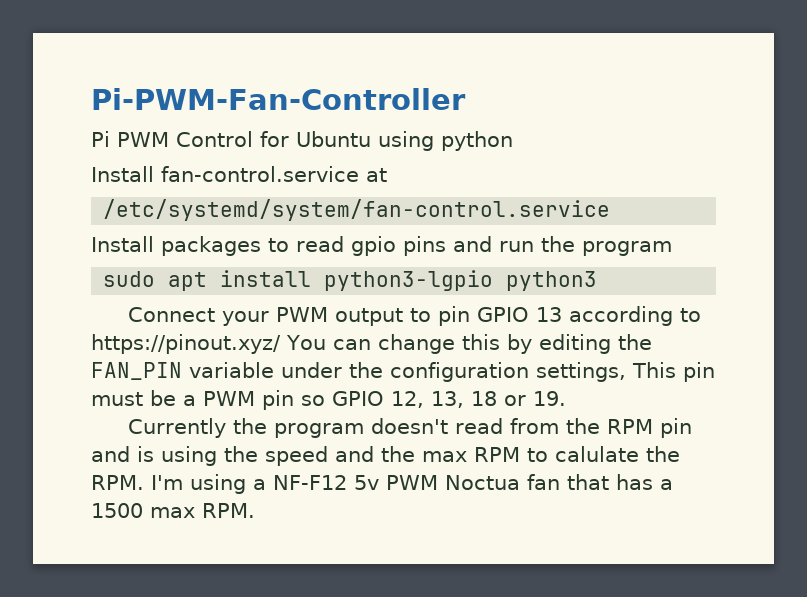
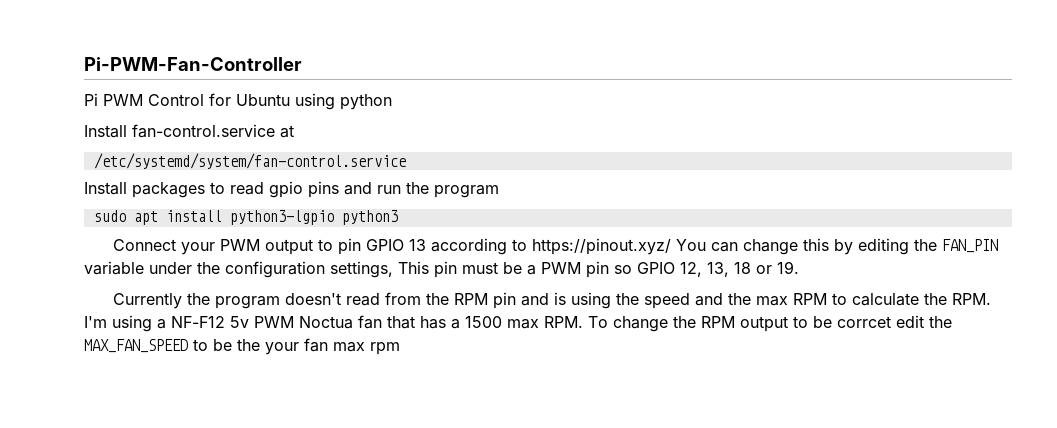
- Currently the program doesn't read from the RPM pin and is using the speed and the max RPM to calulate the RPM. I'm using a NF-F12 5v PWM Noctua fan that has a 1500 max RPM.
+ Currently the program doesn't read from the RPM pin and is using the speed and the max RPM to calculate the RPM. I'm using a NF-F12 5v PWM Noctua fan that has a 1500 max RPM. To change the RPM output to be corrcet edit the MAX_FAN_SPEED to be the your fan max rpm

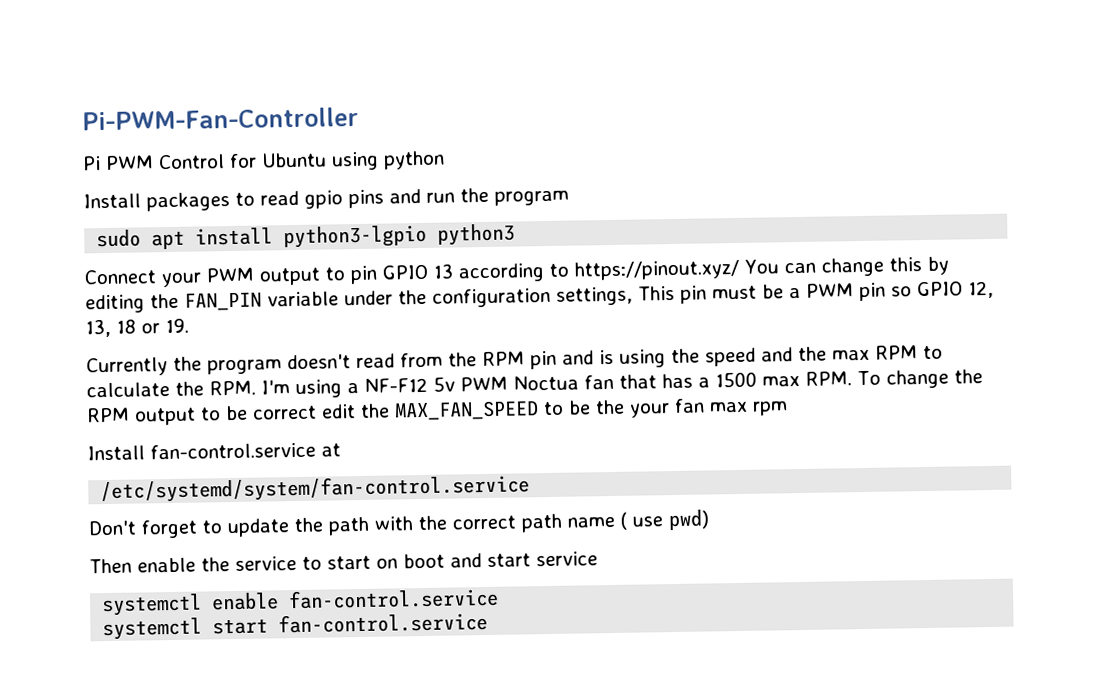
- Install fan-control.service at
- /etc/systemd/system/fan-control.service
- Currently the program doesn't read from the RPM pin and is using the speed and the max RPM to calculate the RPM. I'm using a NF-F12 5v PWM Noctua fan that has a 1500 max RPM. To change the RPM output to be corrcet edit the MAX_FAN_SPEED to be the your fan max rpm
+ Currently the program doesn't read from the RPM pin and is using the speed and the max RPM to calculate the RPM. I'm using a NF-F12 5v PWM Noctua fan that has a 1500 max RPM. To change the RPM output to be correct edit the MAX_FAN_SPEED to be the your fan max rpm
+ Install fan-control.service at
+ /etc/systemd/system/fan-control.service
+ Don't forget to update the path with the correct path name ( use pwd)
+ Then enable the service to start on boot and start service
+ systemctl enable fan-control.service
+ systemctl start fan-control.service

